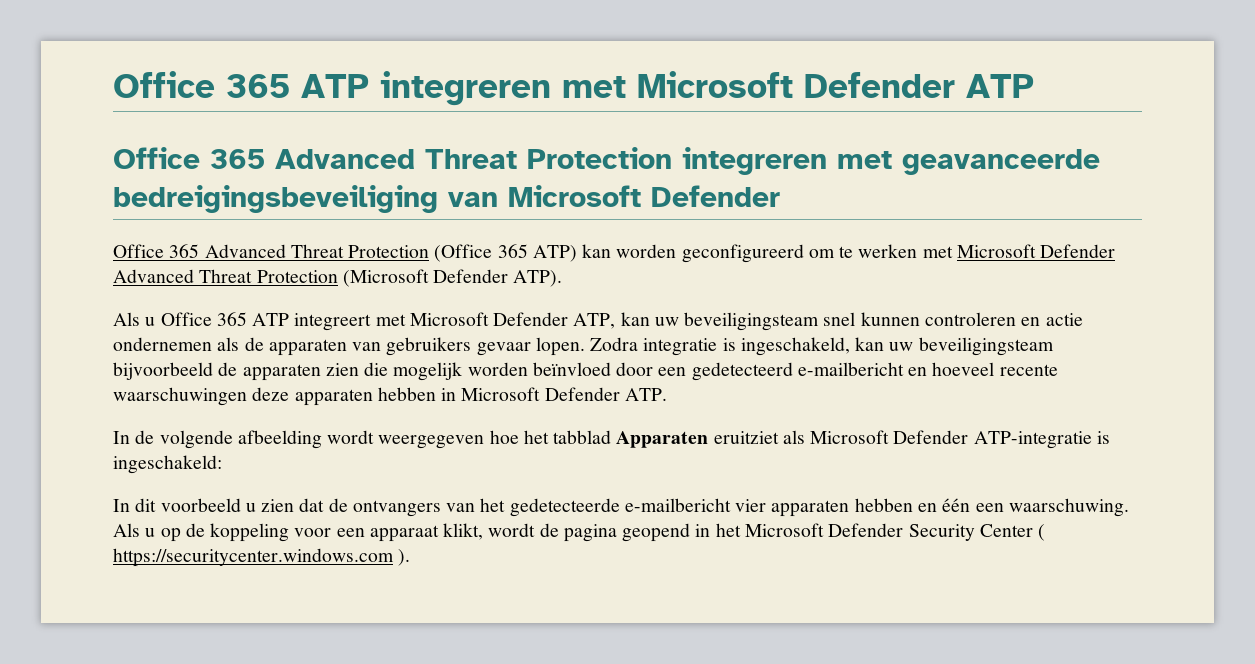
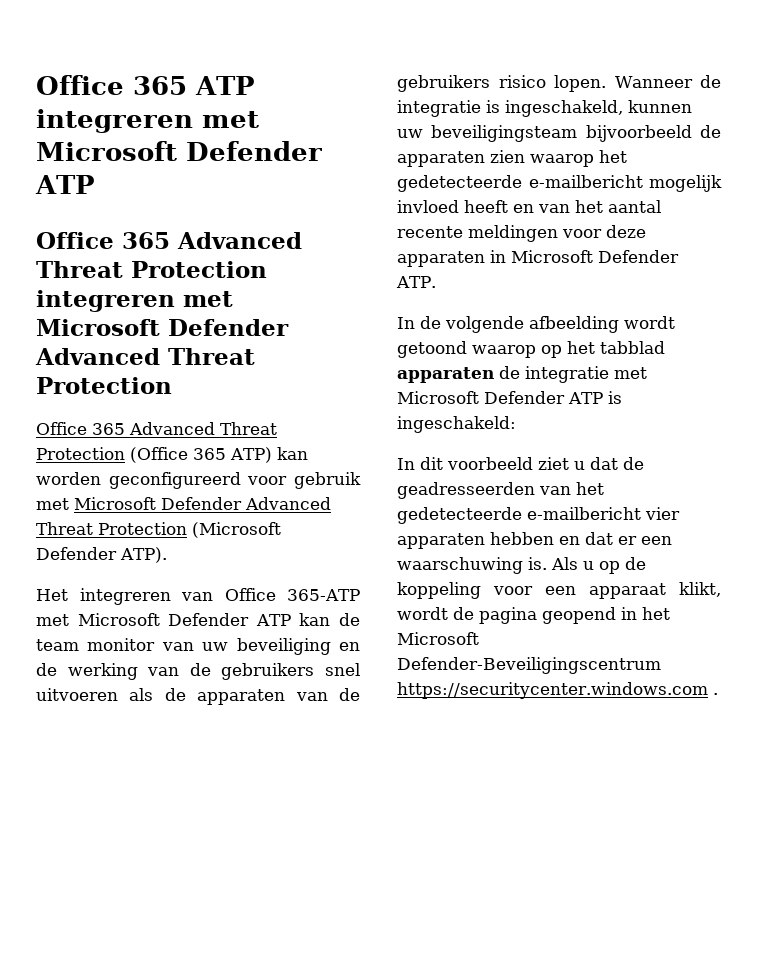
- Office 365 Advanced Threat Protection integreren met geavanceerde bedreigingsbeveiliging van Microsoft Defender
+ Office 365 Advanced Threat Protection integreren met Microsoft Defender Advanced Threat Protection
- Office 365 Advanced Threat Protection (Office 365 ATP) kan worden geconfigureerd om te werken met Microsoft Defender Advanced Threat Protection (Microsoft Defender ATP).
+ Office 365 Advanced Threat Protection (Office 365 ATP) kan worden geconfigureerd voor gebruik met Microsoft Defender Advanced Threat Protection (Microsoft Defender ATP).
- Als u Office 365 ATP integreert met Microsoft Defender ATP, kan uw beveiligingsteam snel kunnen controleren en actie ondernemen als de apparaten van gebruikers gevaar lopen. Zodra integratie is ingeschakeld, kan uw beveiligingsteam bijvoorbeeld de apparaten zien die mogelijk worden beïnvloed door een gedetecteerd e-mailbericht en hoeveel recente waarschuwingen deze apparaten hebben in Microsoft Defender ATP.
+ Het integreren van Office 365-ATP met Microsoft Defender ATP kan de team monitor van uw beveiliging en de werking van de gebruikers snel uitvoeren als de apparaten van de gebruikers risico lopen. Wanneer de integratie is ingeschakeld, kunnen uw beveiligingsteam bijvoorbeeld de apparaten zien waarop het gedetecteerde e-mailbericht mogelijk invloed heeft en van het aantal recente meldingen voor deze apparaten in Microsoft Defender ATP.
- In de volgende afbeelding wordt weergegeven hoe het tabblad Apparaten eruitziet als Microsoft Defender ATP-integratie is ingeschakeld:
+ In de volgende afbeelding wordt getoond waarop op het tabblad apparaten de integratie met Microsoft Defender ATP is ingeschakeld:
- In dit voorbeeld u zien dat de ontvangers van het gedetecteerde e-mailbericht vier apparaten hebben en één een waarschuwing.
+ In dit voorbeeld ziet u dat de geadresseerden van het gedetecteerde e-mailbericht vier apparaten hebben en dat er een waarschuwing is.
- Als u op de koppeling voor een apparaat klikt, wordt de pagina geopend in het Microsoft Defender Security Center ( https://securitycenter.windows.com ).
+ Als u op de koppeling voor een apparaat klikt, wordt de pagina geopend in het Microsoft Defender-Beveiligingscentrum https://securitycenter.windows.com .

